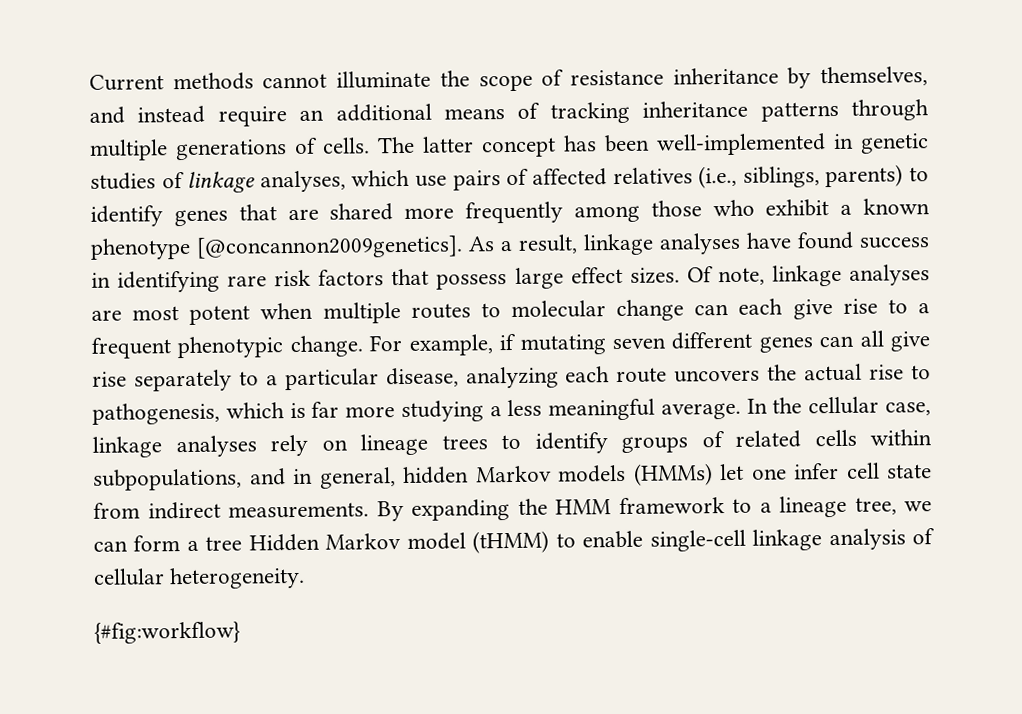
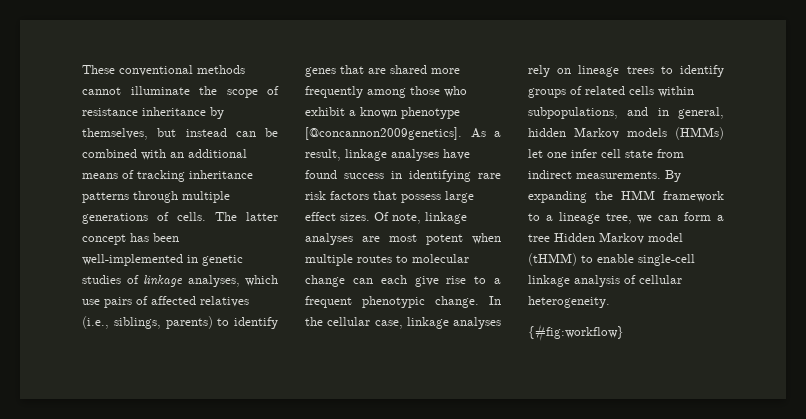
- Current methods cannot illuminate the scope of resistance inheritance by themselves, and instead require an additional means of tracking inheritance patterns through multiple generations of cells.
+ These conventional methods cannot illuminate the scope of resistance inheritance by themselves, but instead can be combined with an additional means of tracking inheritance patterns through multiple generations of cells.
- For example, if mutating seven different genes can all give rise separately to a particular disease, analyzing each route uncovers the actual rise to pathogenesis, which is far more studying a less meaningful average.

